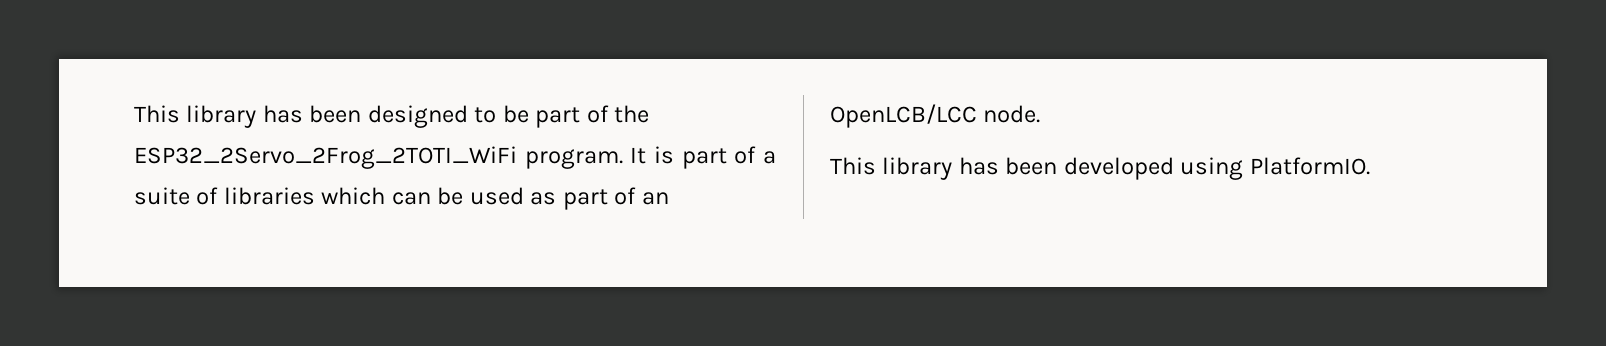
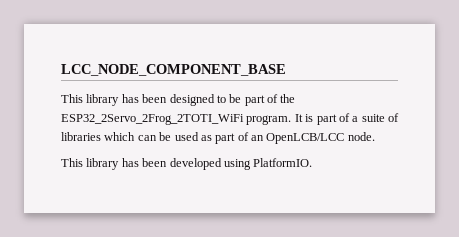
+ LCC_NODE_COMPONENT_BASE

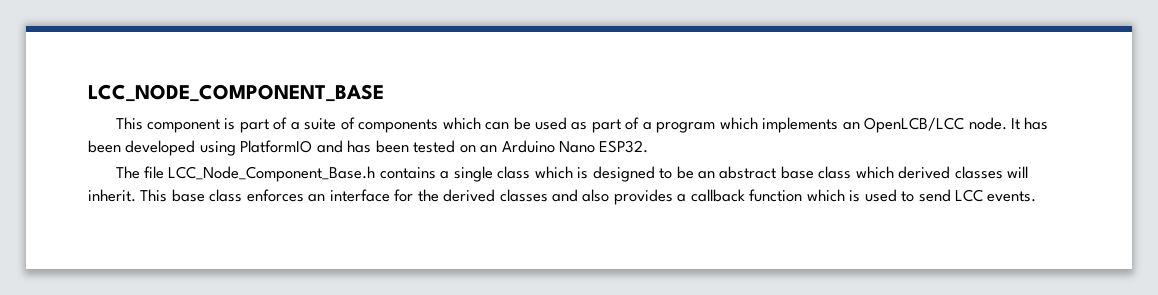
- This library has been designed to be part of the ESP32_2Servo_2Frog_2TOTI_WiFi program. It is part of a suite of libraries which can be used as part of an OpenLCB/LCC node.
- This library has been developed using PlatformIO.
+ This component is part of a suite of components which can be used as part of a program which implements an OpenLCB/LCC node. It has been developed using PlatformIO and has been tested on an Arduino Nano ESP32.
+ The file LCC_Node_Component_Base.h contains a single class which is designed to be an abstract base class which derived classes will inherit. This base class enforces an interface for the derived classes and also provides a callback function which is used to send LCC events.

